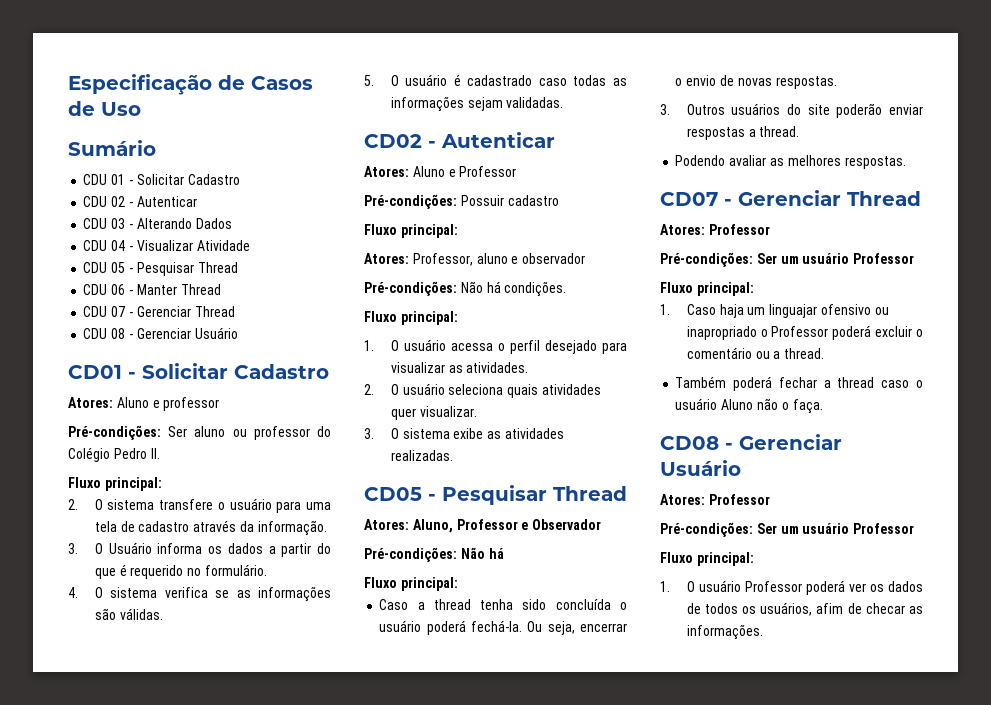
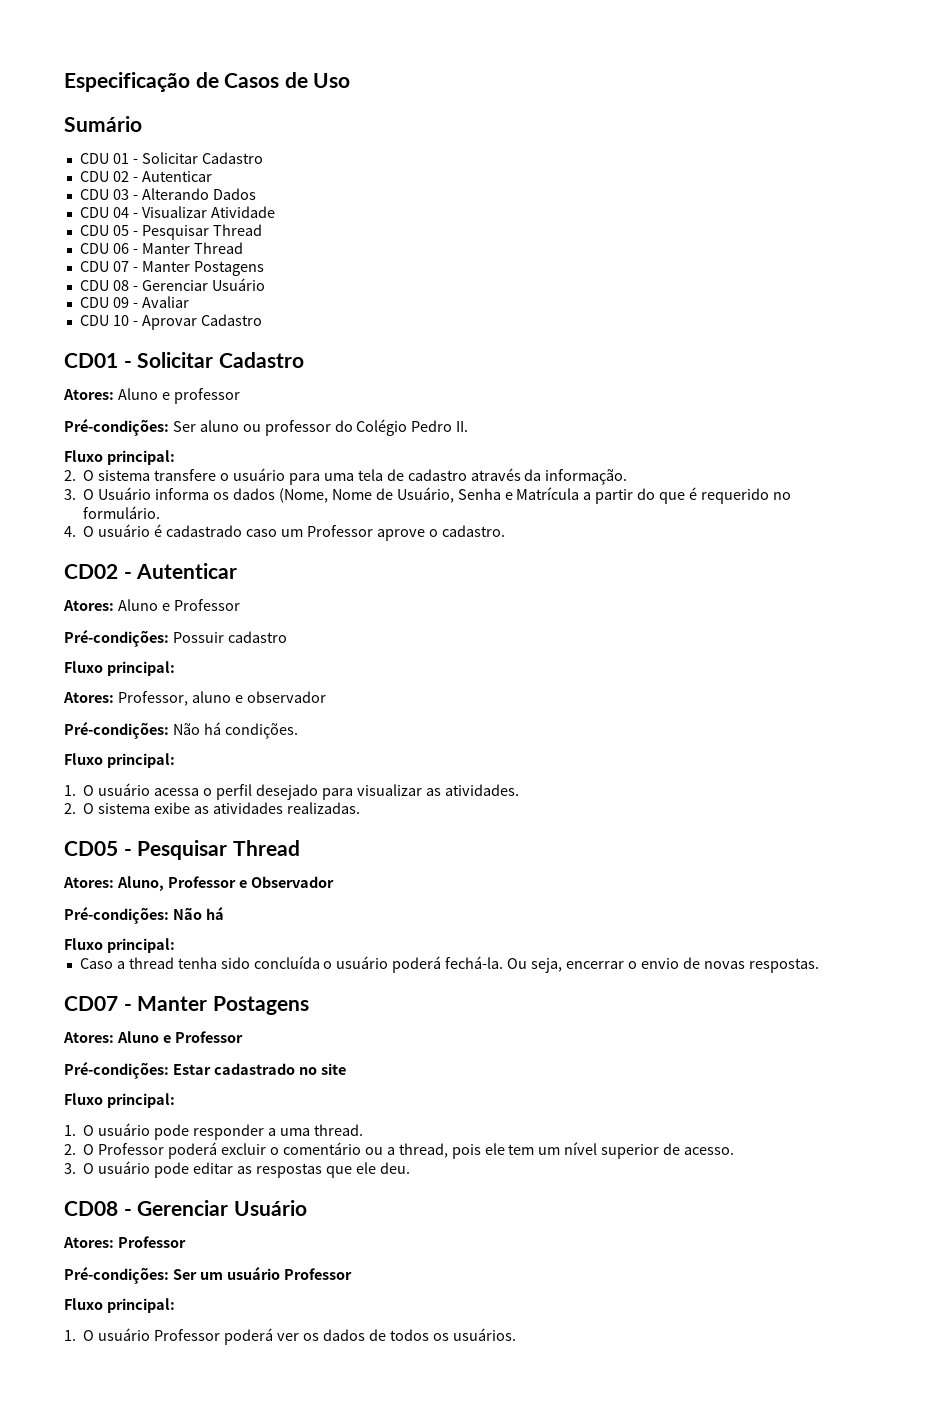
- CDU 07 - Gerenciar Thread
+ CDU 07 - Manter Postagens
+ CDU 09 - Avaliar
+ CDU 10 - Aprovar Cadastro
- 3. O Usuário informa os dados a partir do que é requerido no formulário.
+ 3. O Usuário informa os dados (Nome, Nome de Usuário, Senha e Matrícula a partir do que é requerido no formulário.
- 4. O sistema verifica se as informações são válidas.
- 5. O usuário é cadastrado caso todas as informações sejam validadas.
+ 4. O usuário é cadastrado caso um Professor aprove o cadastro.
- 2. O usuário seleciona quais atividades quer visualizar.
- 3. O sistema exibe as atividades realizadas.
+ 2. O sistema exibe as atividades realizadas.
- 3. Outros usuários do site poderão enviar respostas a thread.
- Podendo avaliar as melhores respostas.
- CD07 - Gerenciar Thread
- Atores: Professor
- Pré-condições: Ser um usuário Professor
+ CD07 - Manter Postagens
+ Atores: Aluno e Professor
+ Pré-condições: Estar cadastrado no site
  Fluxo principal:
- 1. Caso haja um linguajar ofensivo ou inapropriado o Professor poderá excluir o comentário ou a thread.
- Também poderá fechar a thread caso o usuário Aluno não o faça.
+ 1. O usuário pode responder a uma thread.
+ 2. O Professor poderá excluir o comentário ou a thread, pois ele tem um nível superior de acesso.
+ 3. O usuário pode editar as respostas que ele deu.
- 1. O usuário Professor poderá ver os dados de todos os usuários, afim de checar as informações.
+ 1. O usuário Professor poderá ver os dados de todos os usuários.

